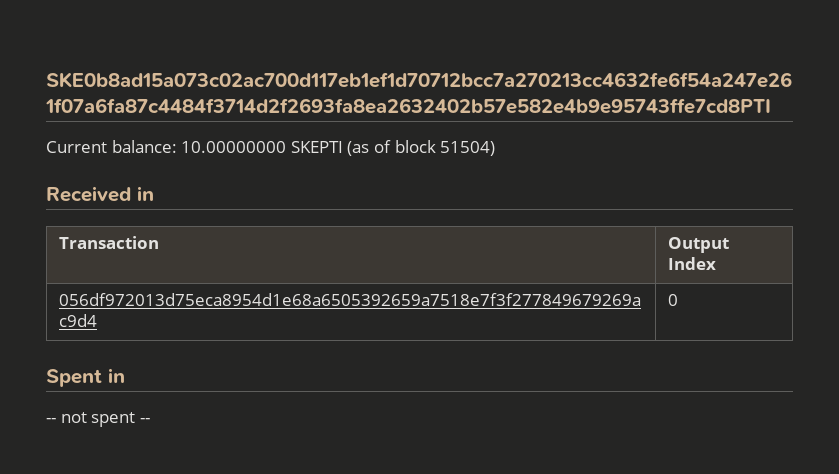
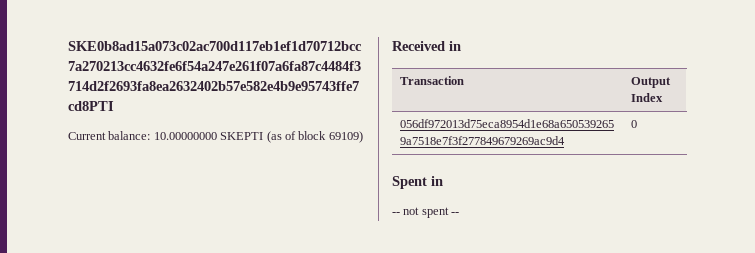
- Current balance: 10.00000000 SKEPTI (as of block 51504)
+ Current balance: 10.00000000 SKEPTI (as of block 69109)

